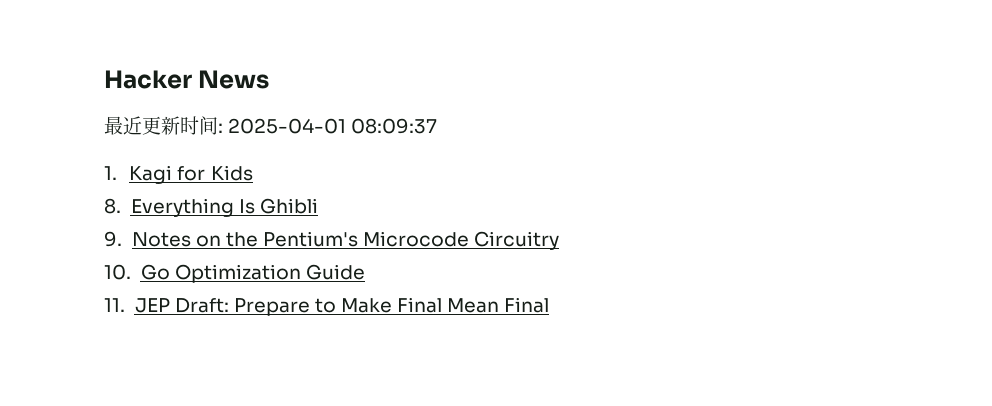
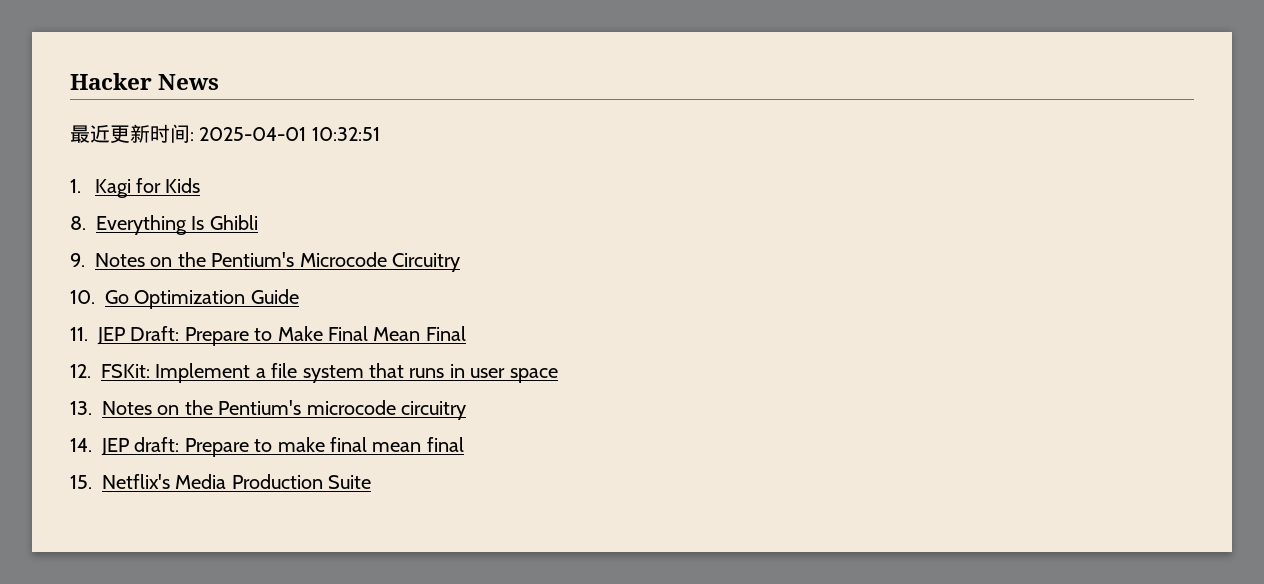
- 最近更新时间: 2025-04-01 08:09:37
+ 最近更新时间: 2025-04-01 10:32:51
+ 12. FSKit: Implement a file system that runs in user space
+ 13. Notes on the Pentium's microcode circuitry
+ 14. JEP draft: Prepare to make final mean final
+ 15. Netflix's Media Production Suite

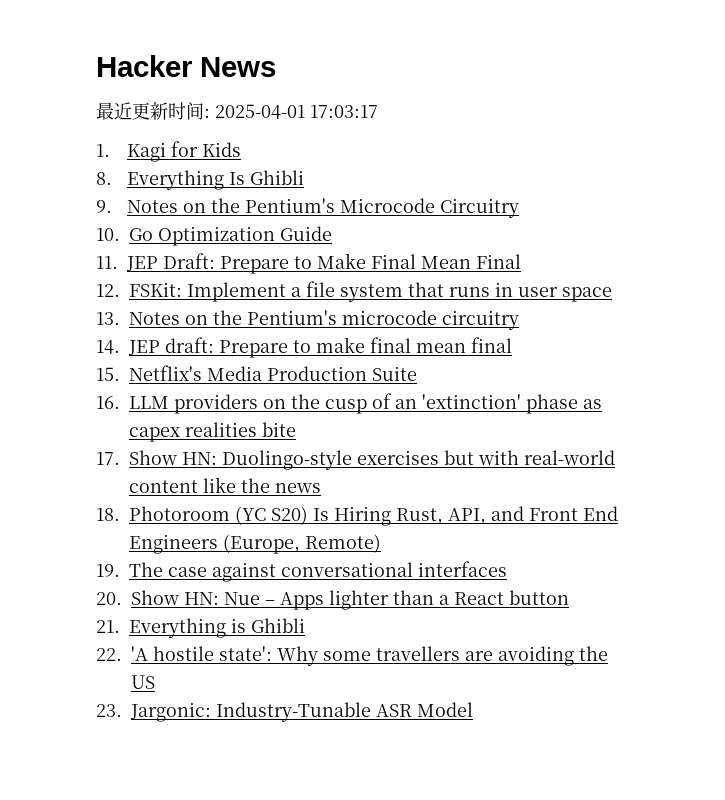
- 最近更新时间: 2025-04-01 10:32:51
+ 最近更新时间: 2025-04-01 17:03:17
+ 16. LLM providers on the cusp of an 'extinction' phase as capex realities bite
+ 17. Show HN: Duolingo-style exercises but with real-world content like the news
+ 18. Photoroom (YC S20) Is Hiring Rust, API, and Front End Engineers (Europe, Remote)
+ 19. The case against conversational interfaces
+ 20. Show HN: Nue – Apps lighter than a React button
+ 21. Everything is Ghibli
+ 22. 'A hostile state': Why some travellers are avoiding the US
+ 23. Jargonic: Industry-Tunable ASR Model

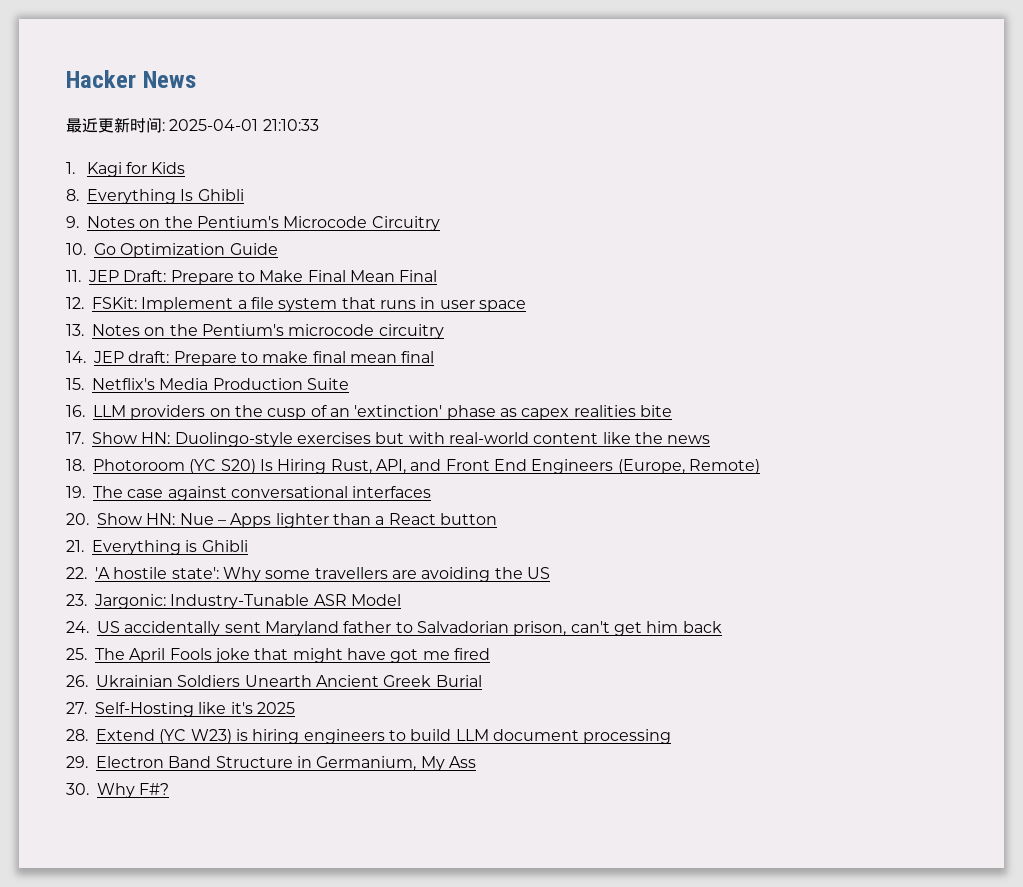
- 最近更新时间: 2025-04-01 17:03:17
+ 最近更新时间: 2025-04-01 21:10:33
+ 24. US accidentally sent Maryland father to Salvadorian prison, can't get him back
+ 25. The April Fools joke that might have got me fired
+ 26. Ukrainian Soldiers Unearth Ancient Greek Burial
+ 27. Self-Hosting like it's 2025
+ 28. Extend (YC W23) is hiring engineers to build LLM document processing
+ 29. Electron Band Structure in Germanium, My Ass
+ 30. Why F#?

